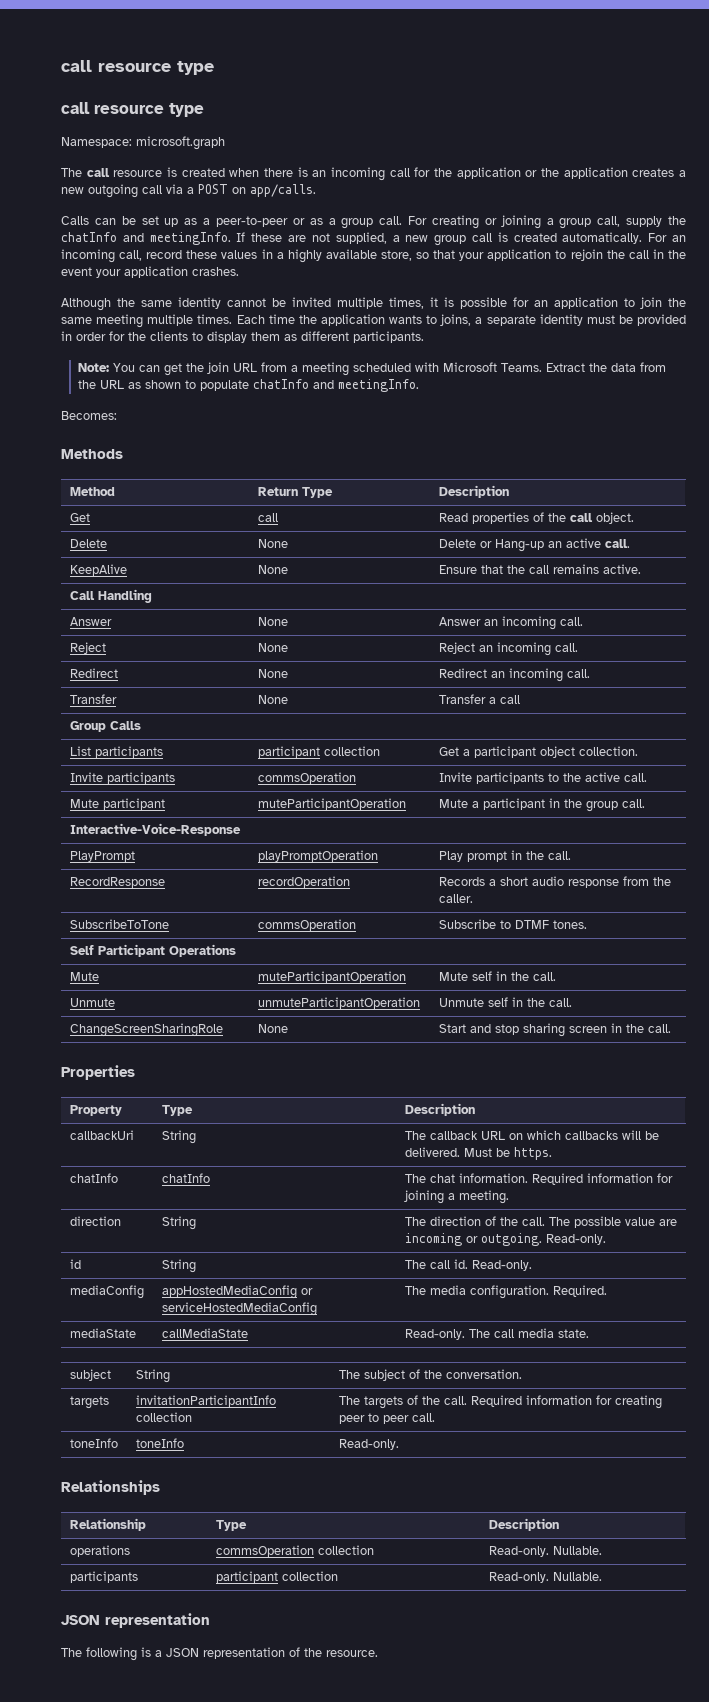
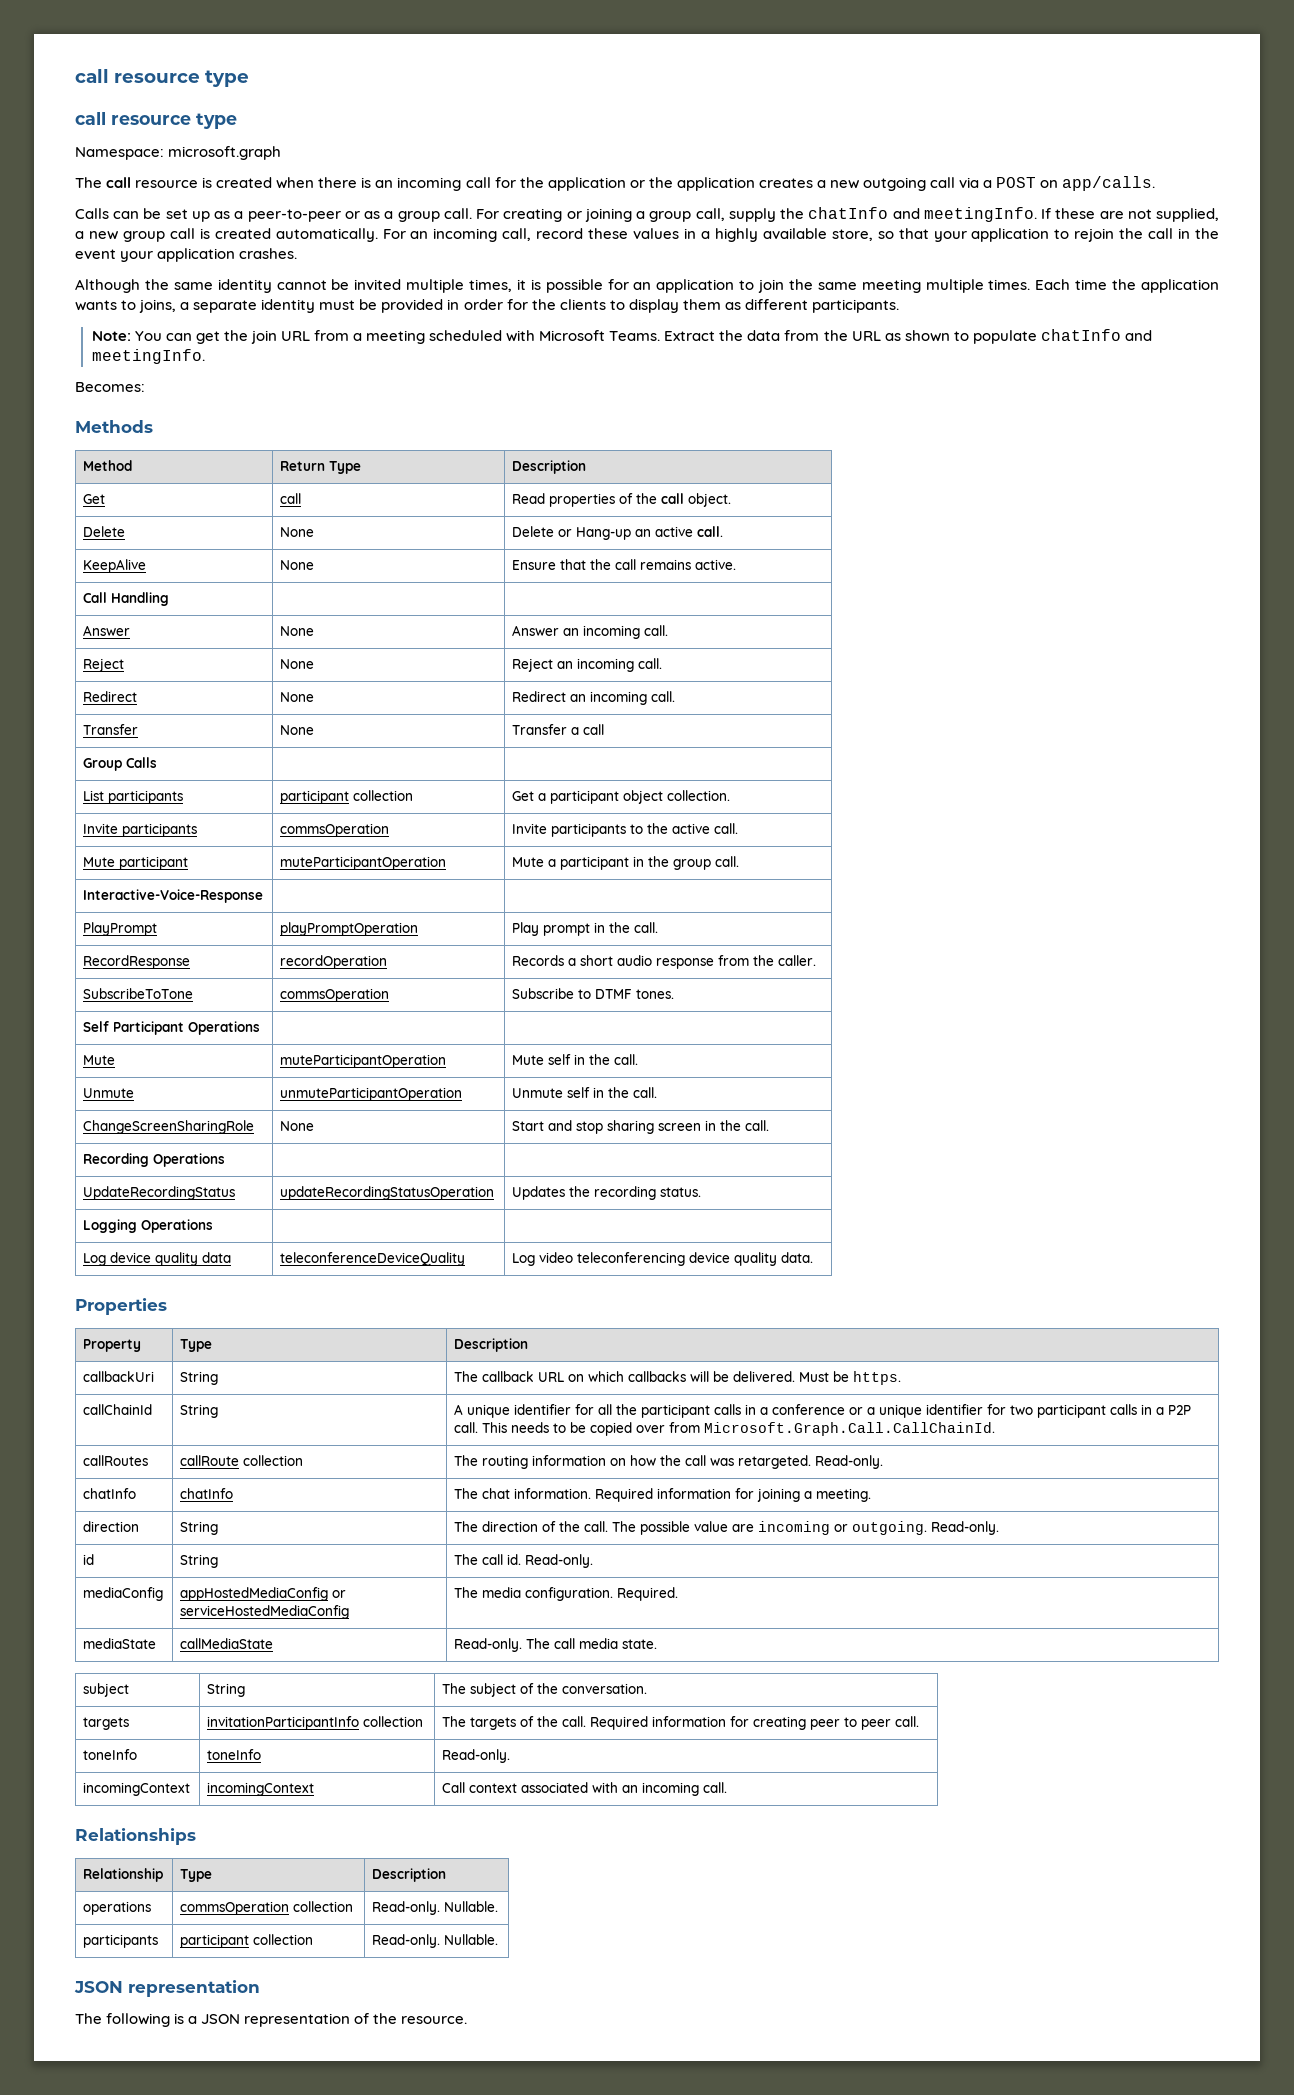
+ Recording Operations | |
+ UpdateRecordingStatus | updateRecordingStatusOperation | Updates the recording status.
+ Logging Operations | |
+ Log device quality data | teleconferenceDeviceQuality | Log video teleconferencing device quality data.
+ callChainId | String | A unique identifier for all the participant calls in a conference or a unique identifier for two participant calls in a P2P call. This needs to be copied over from Microsoft.Graph.Call.CallChainId.
+ callRoutes | callRoute collection | The routing information on how the call was retargeted. Read-only.
+ incomingContext | incomingContext | Call context associated with an incoming call.

